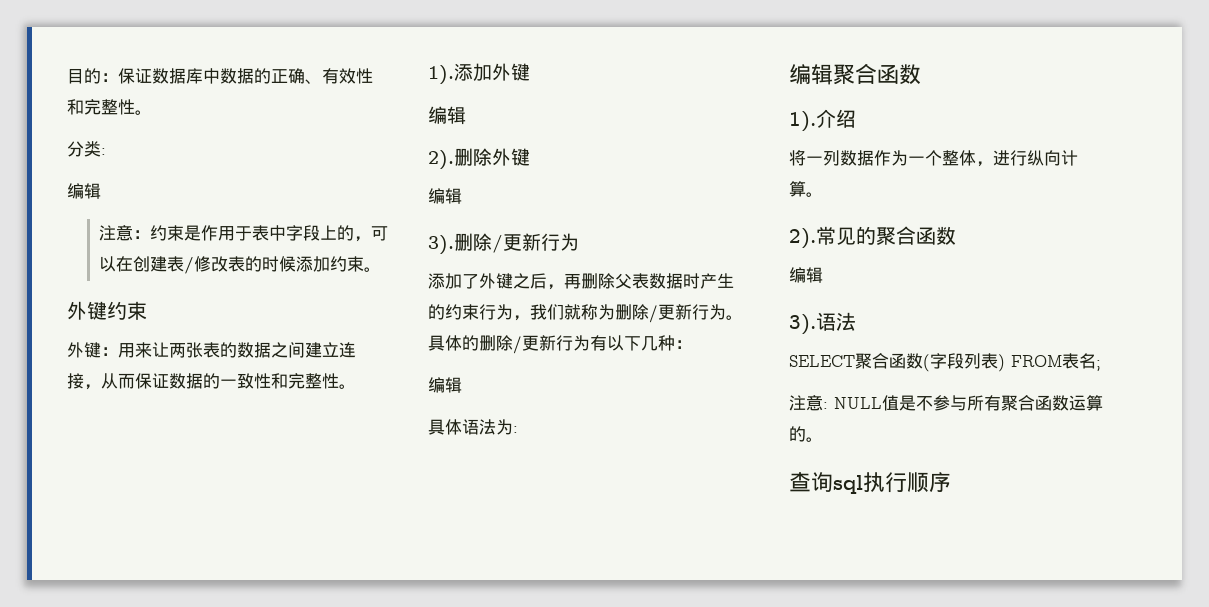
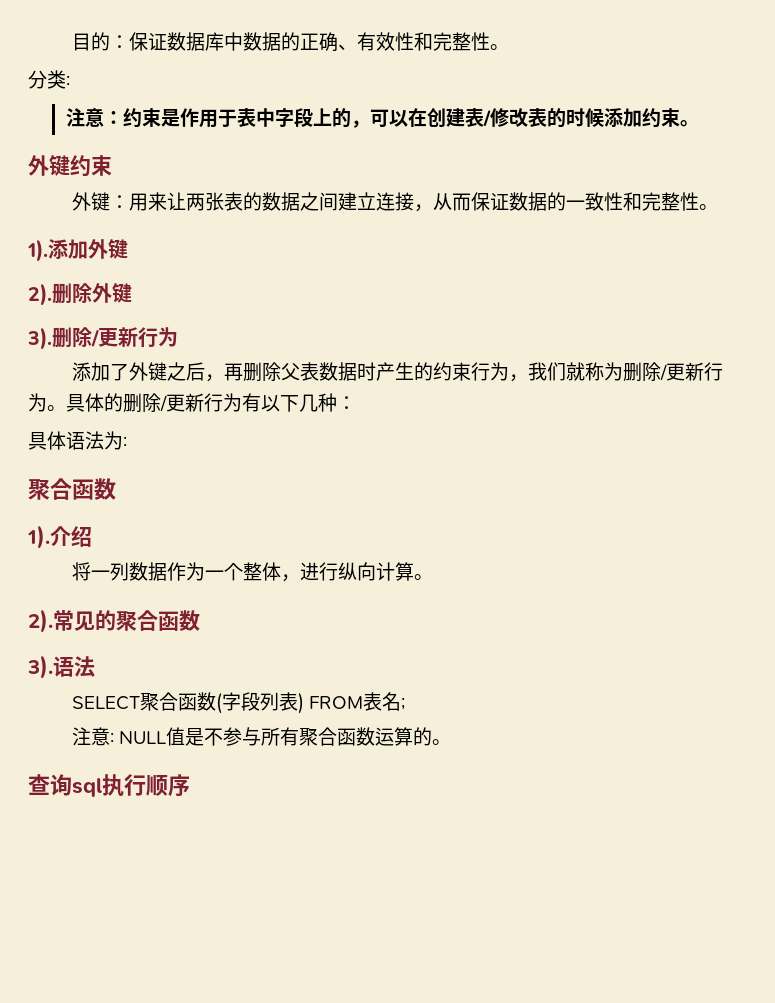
  分类:
- 编辑
  添加外键
- 编辑
  删除外键
- 编辑
  具体的删除/更新行为有以下几种：
- 编辑
  具体语法为:
- 编辑聚合函数
+ 聚合函数
  常见的聚合函数
- 编辑

